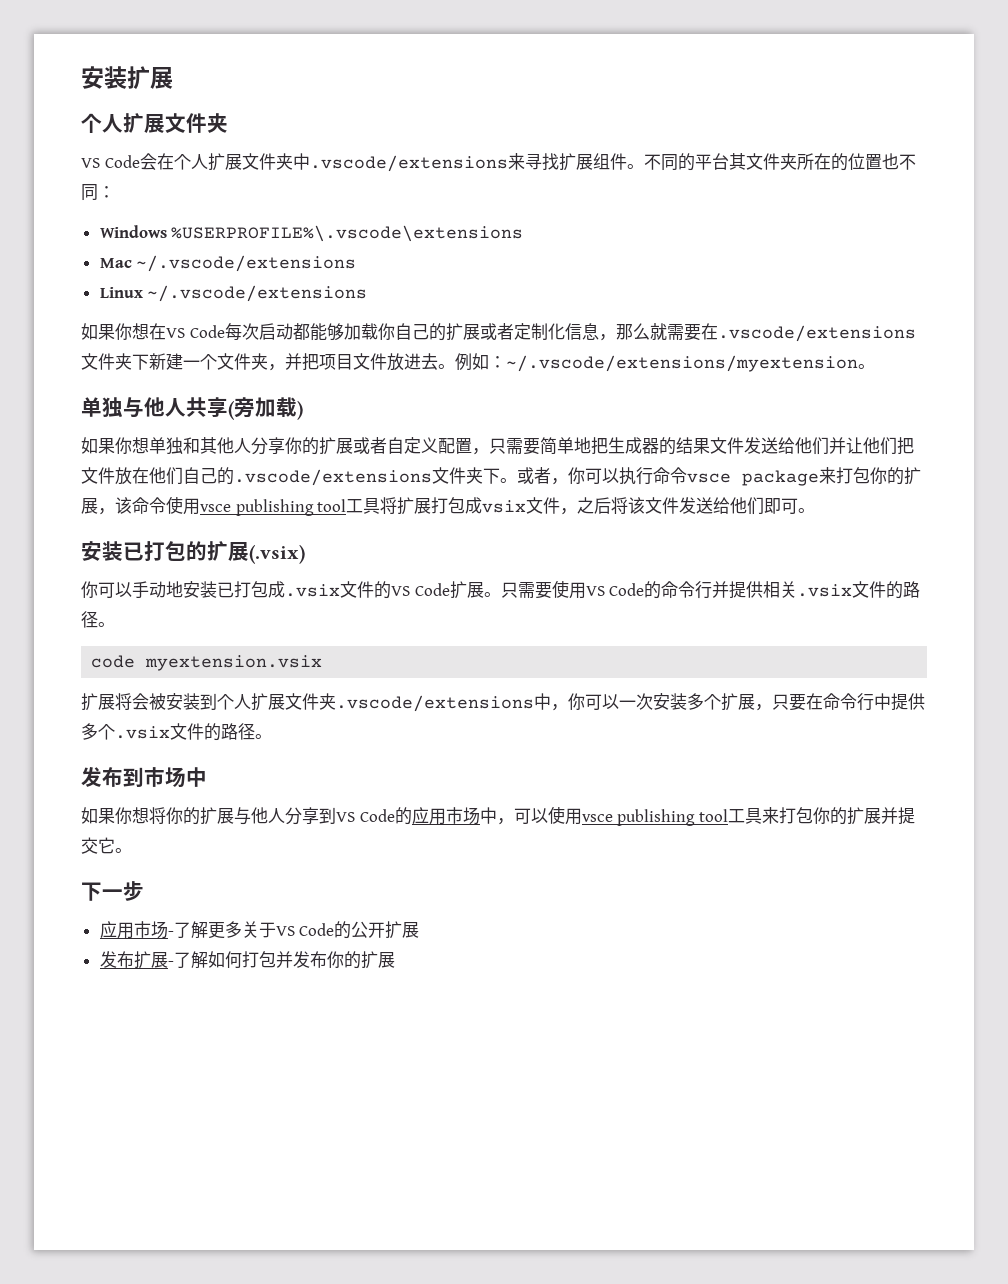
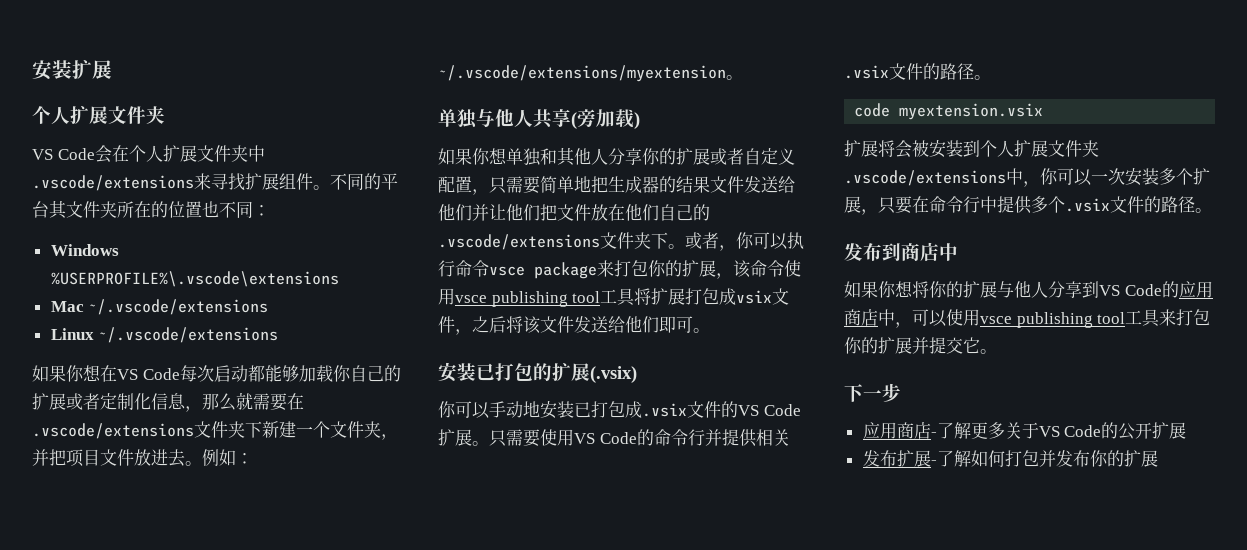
- 发布到市场中
+ 发布到商店中
- 如果你想将你的扩展与他人分享到VS Code的应用市场中，可以使用vsce publishing tool工具来打包你的扩展并提交它。
+ 如果你想将你的扩展与他人分享到VS Code的应用商店中，可以使用vsce publishing tool工具来打包你的扩展并提交它。
- 应用市场-了解更多关于VS Code的公开扩展
+ 应用商店-了解更多关于VS Code的公开扩展

